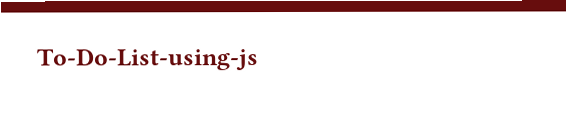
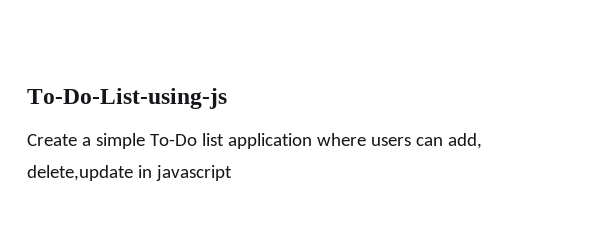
+ Create a simple To-Do list application where users can add, delete,update in javascript

